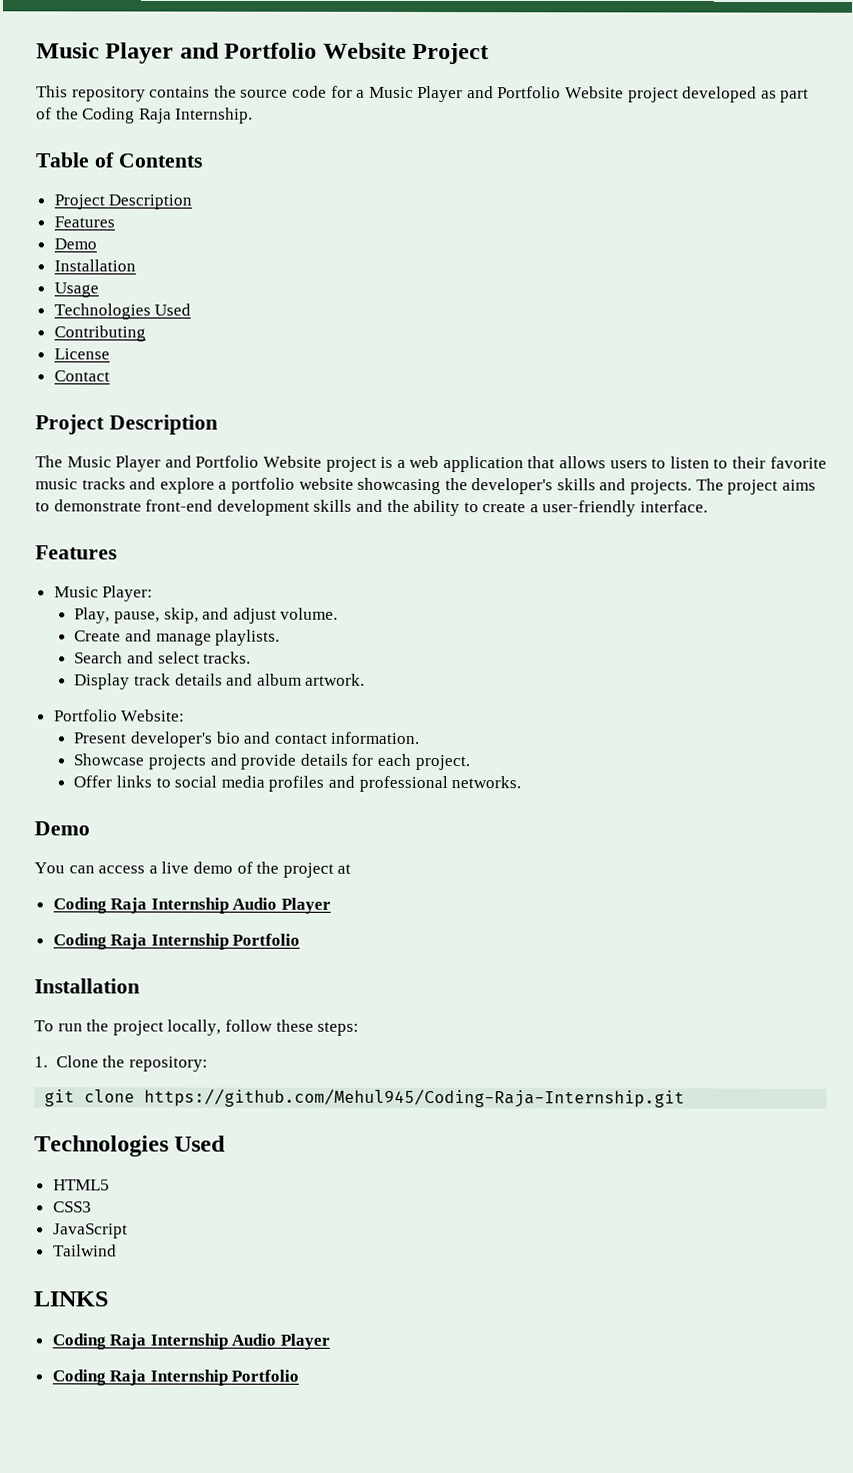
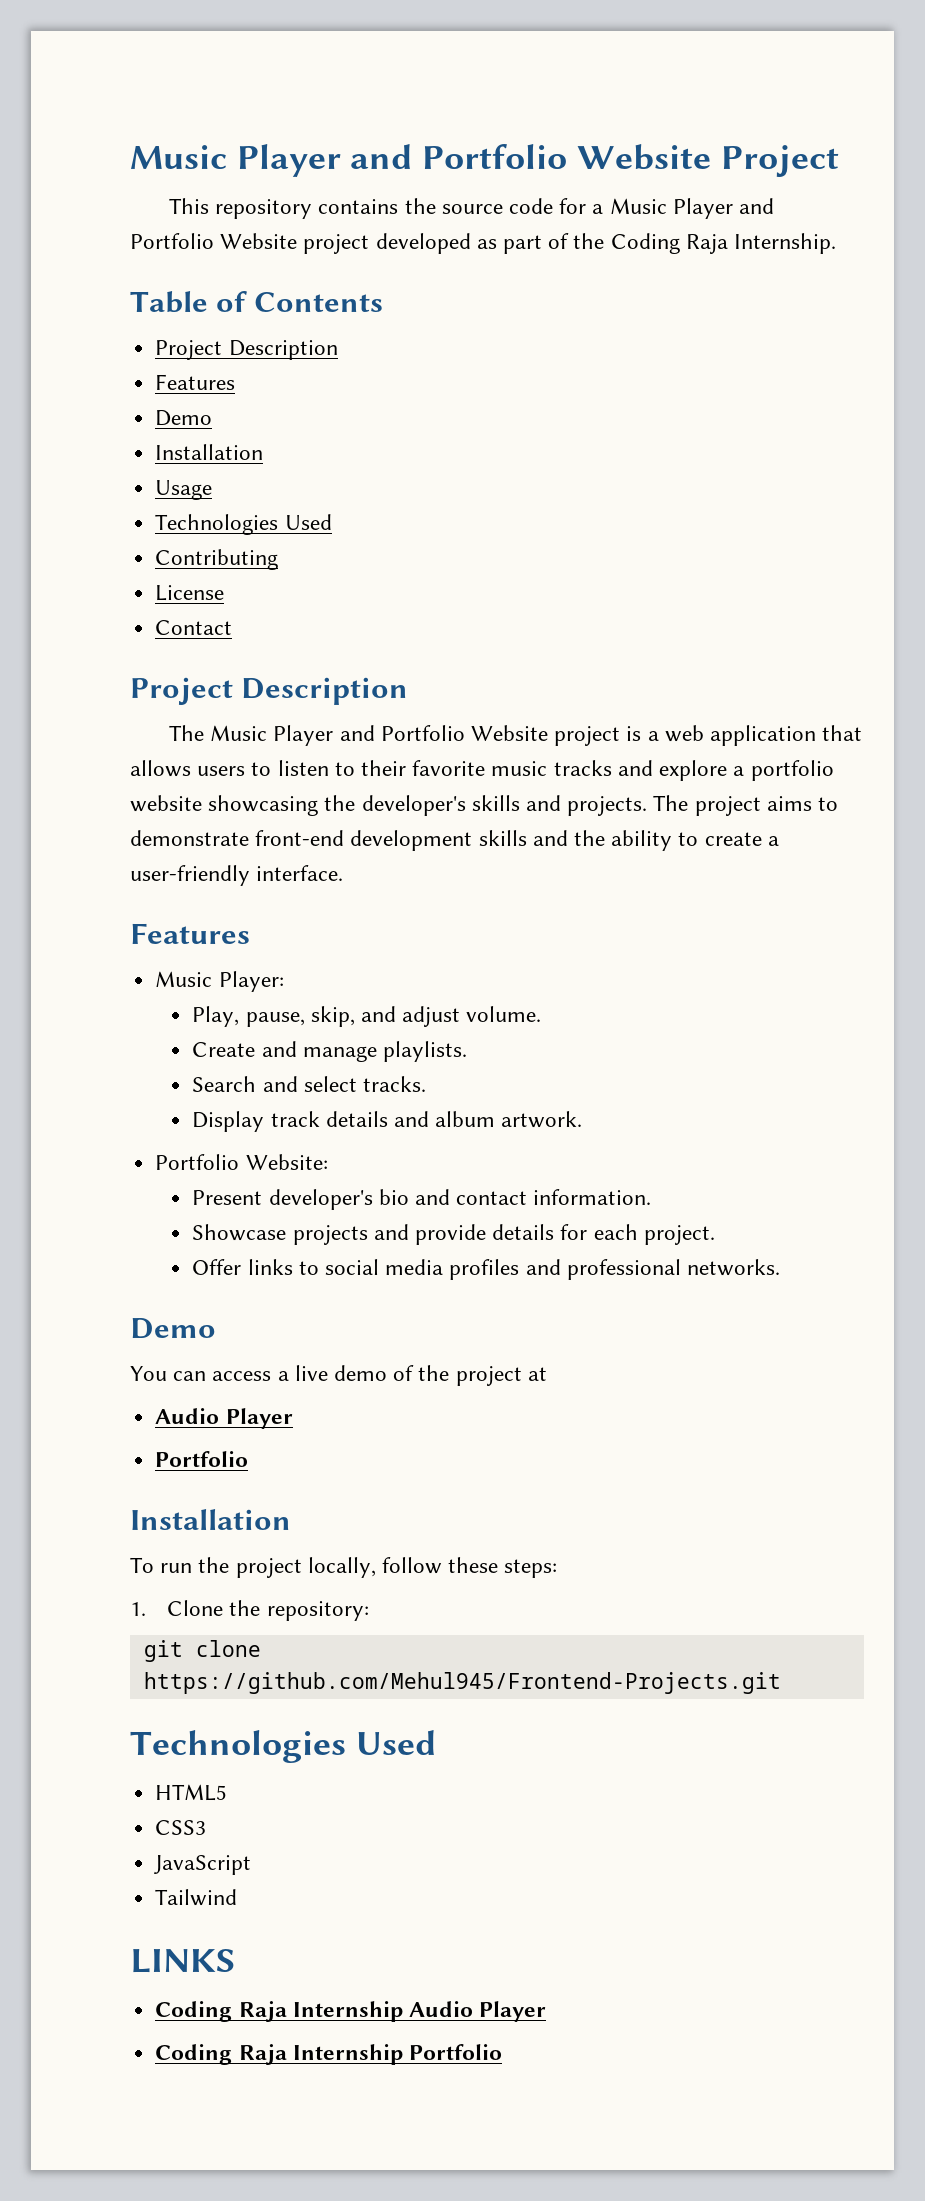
  You can access a live demo of the project at
- Coding Raja Internship Audio Player
- Coding Raja Internship Portfolio
+ Audio Player
+ Portfolio
- git clone https://github.com/Mehul945/Coding-Raja-Internship.git
+ git clone https://github.com/Mehul945/Frontend-Projects.git

